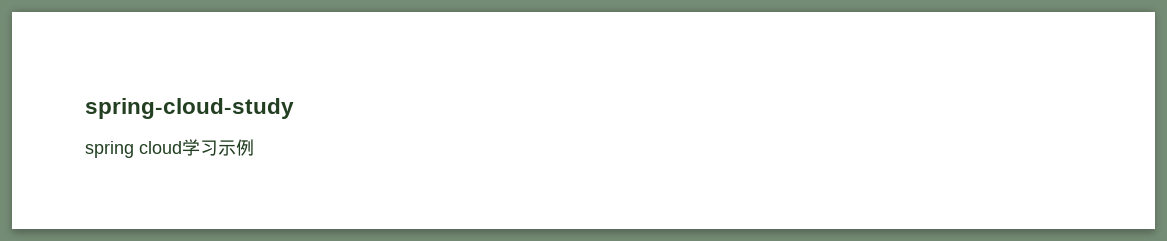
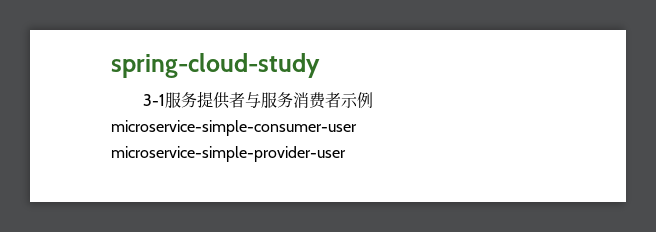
- spring cloud学习示例
+ 3-1服务提供者与服务消费者示例microservice-simple-consumer-user microservice-simple-provider-user

